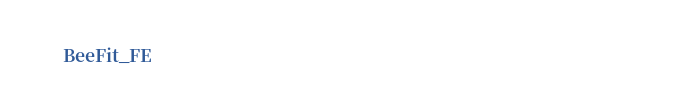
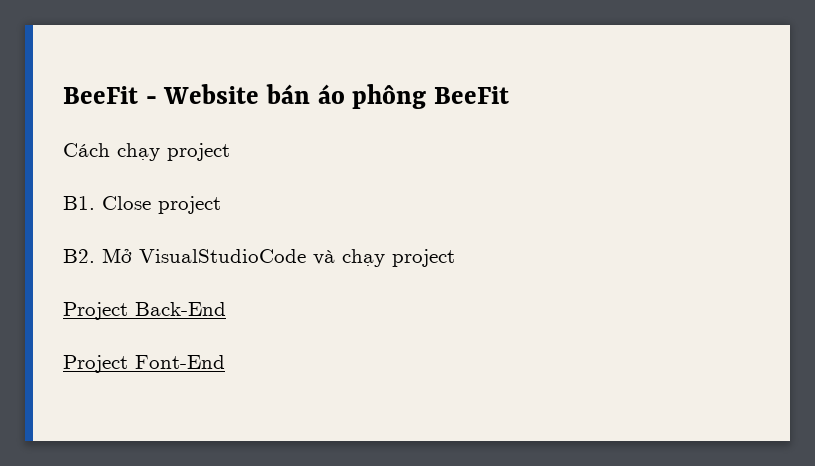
- BeeFit_FE
+ BeeFit - Website bán áo phông BeeFit
+ Cách chạy project
+ B1. Close project
+ B2. Mở VisualStudioCode và chạy project
+ Project Back-End
+ Project Font-End

